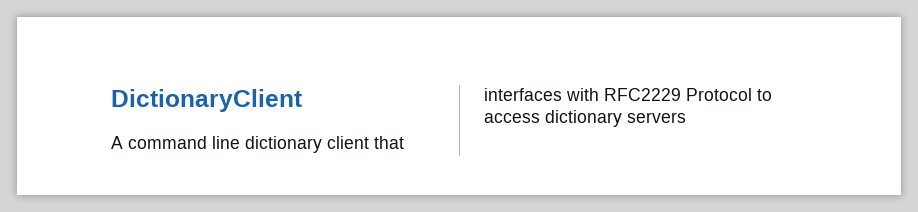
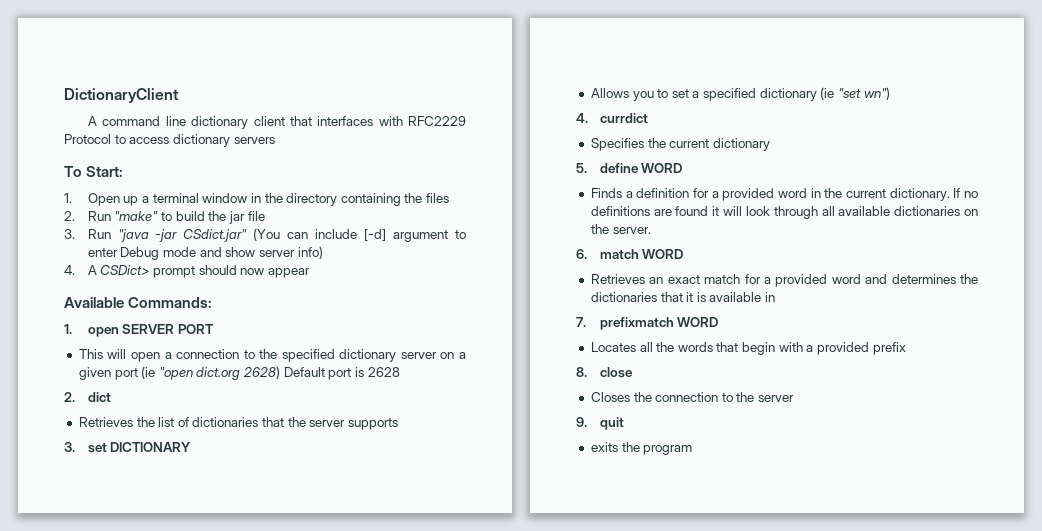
+ To Start:
+ 1. Open up a terminal window in the directory containing the files
+ 2. Run "make" to build the jar file
+ 3. Run "java -jar CSdict.jar" (You can include [-d] argument to enter Debug mode and show server info)
+ 4. A CSDict> prompt should now appear
+ Available Commands:
+ 1. open SERVER PORT
+ This will open a connection to the specified dictionary server on a given port (ie "open dict.org 2628) Default port is 2628
+ 2. dict
+ Retrieves the list of dictionaries that the server supports
+ 3. set DICTIONARY
+ Allows you to set a specified dictionary (ie "set wn")
+ 4. currdict
+ Specifies the current dictionary
+ 5. define WORD
+ Finds a definition for a provided word in the current dictionary. If no definitions are found it will look through all available dictionaries on the server.
+ 6. match WORD
+ Retrieves an exact match for a provided word and determines the dictionaries that it is available in
+ 7. prefixmatch WORD
+ Locates all the words that begin with a provided prefix
+ 8. close
+ Closes the connection to the server
+ 9. quit
+ exits the program

